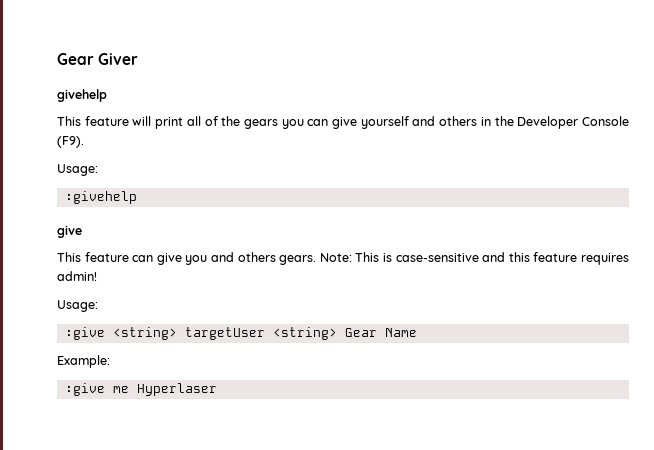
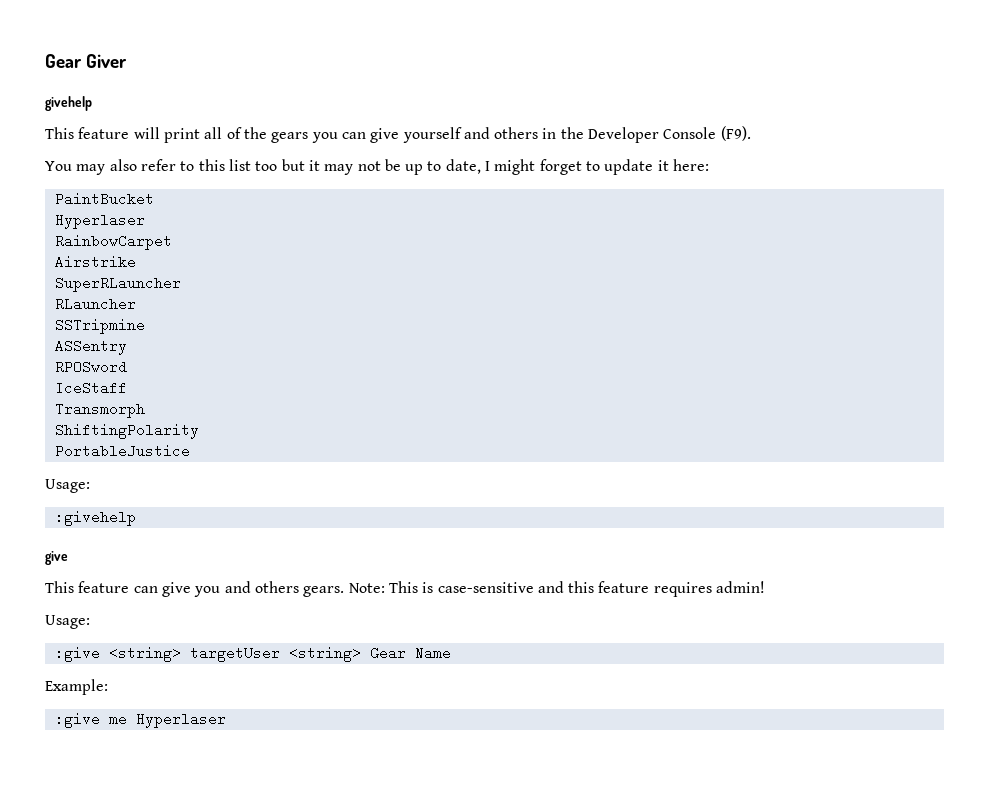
+ You may also refer to this list too but it may not be up to date, I might forget to update it here:
+ PaintBucket
+ Hyperlaser
+ RainbowCarpet
+ Airstrike
+ SuperRLauncher
+ RLauncher
+ SSTripmine
+ ASSentry
+ RPOSword
+ IceStaff
+ Transmorph
+ ShiftingPolarity
+ PortableJustice

